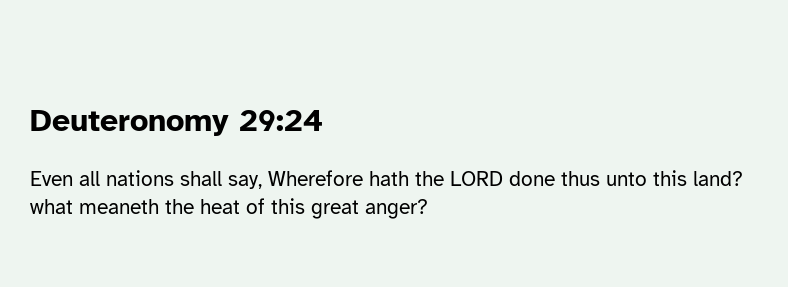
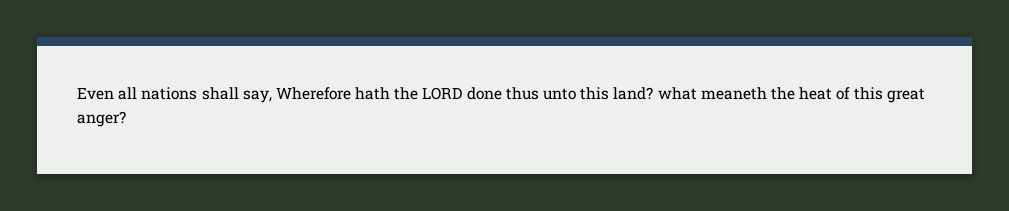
- Deuteronomy 29:24

